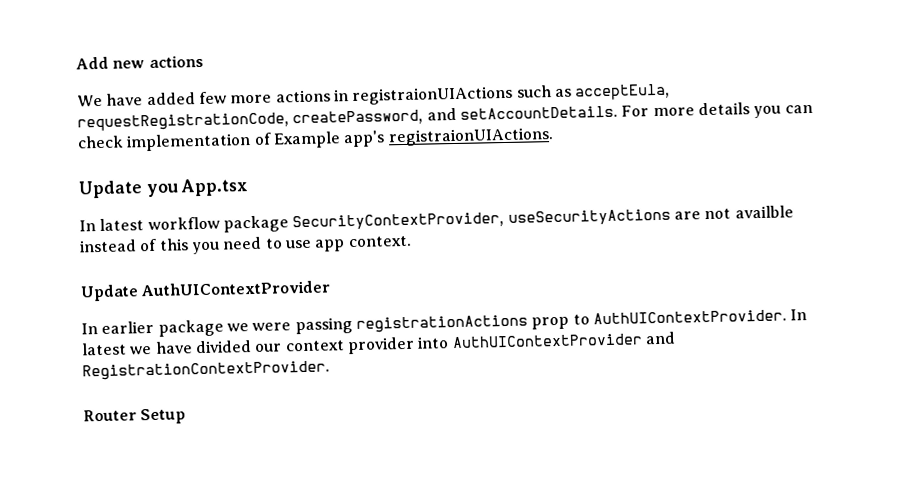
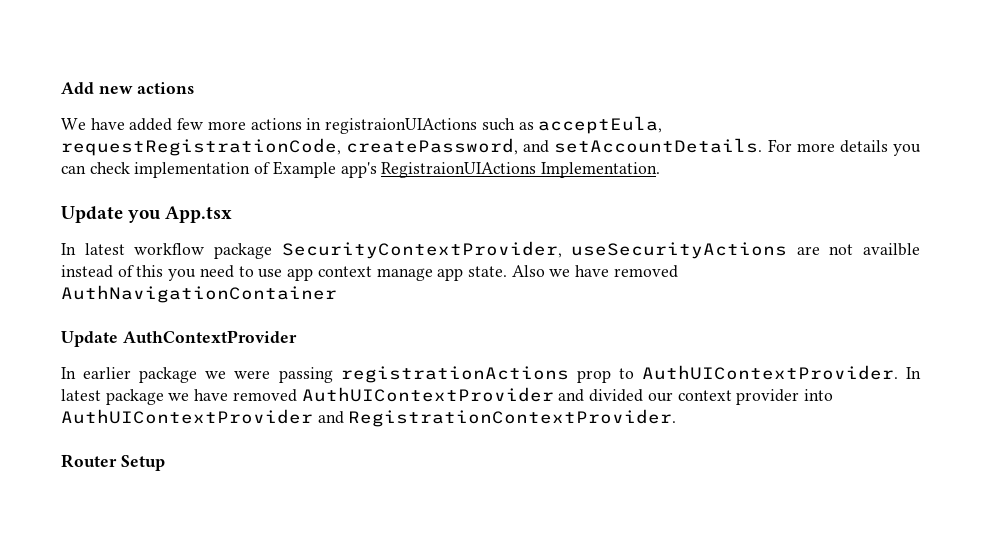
- For more details you can check implementation of Example app's registraionUIActions.
+ For more details you can check implementation of Example app's RegistraionUIActions Implementation.
- In latest workflow package SecurityContextProvider, useSecurityActions are not availble instead of this you need to use app context.
- Update AuthUIContextProvider
+ In latest workflow package SecurityContextProvider, useSecurityActions are not availble instead of this you need to use app context manage app state. Also we have removed AuthNavigationContainer
+ Update AuthContextProvider
- In latest we have divided our context provider into AuthUIContextProvider and RegistrationContextProvider.
+ In latest package we have removed AuthUIContextProvider and divided our context provider into AuthUIContextProvider and RegistrationContextProvider.

